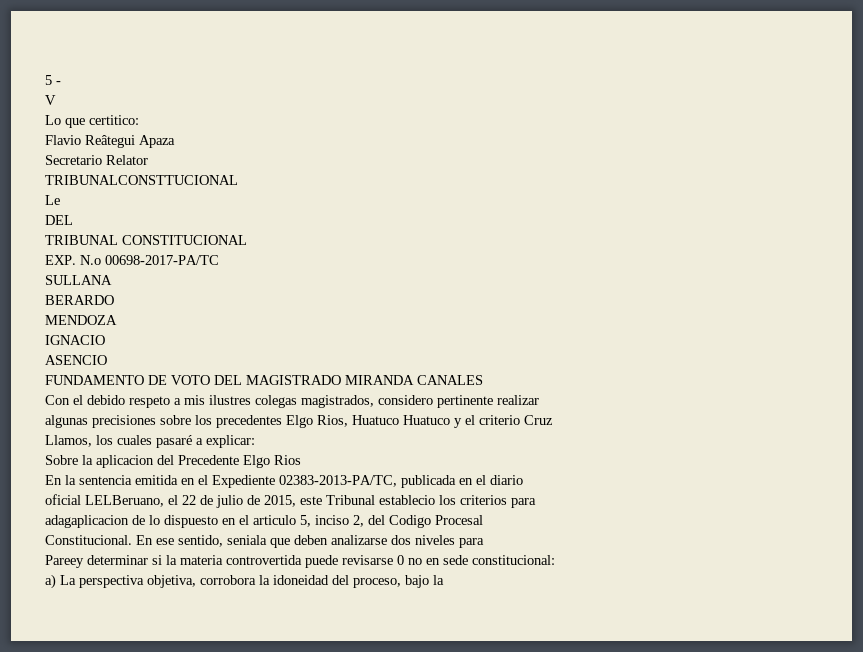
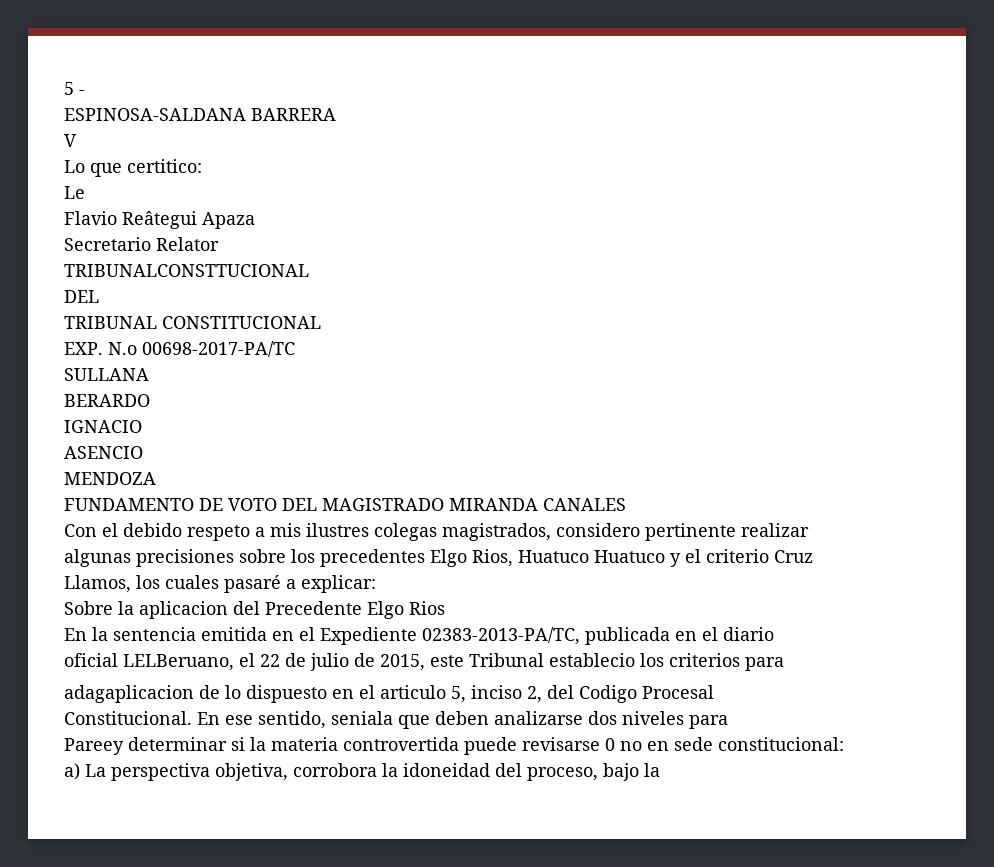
+ ESPINOSA-SALDANA BARRERA
+ Le
- Le
- MENDOZA
+ MENDOZA

